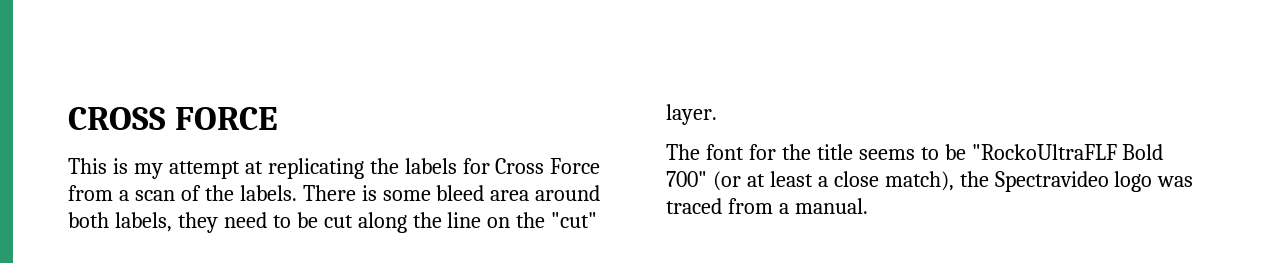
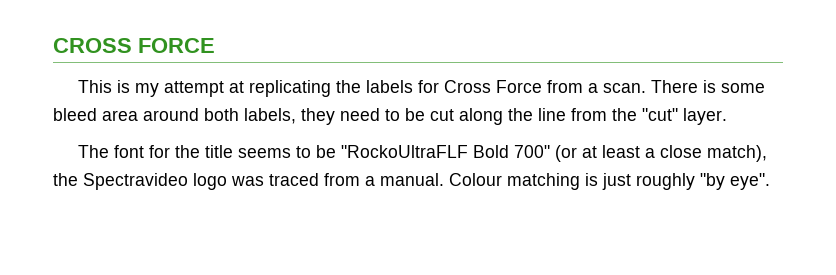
- This is my attempt at replicating the labels for Cross Force from a scan of the labels.
+ This is my attempt at replicating the labels for Cross Force from a scan.
- There is some bleed area around both labels, they need to be cut along the line on the "cut" layer.
+ There is some bleed area around both labels, they need to be cut along the line from the "cut" layer.
+ Colour matching is just roughly "by eye".

